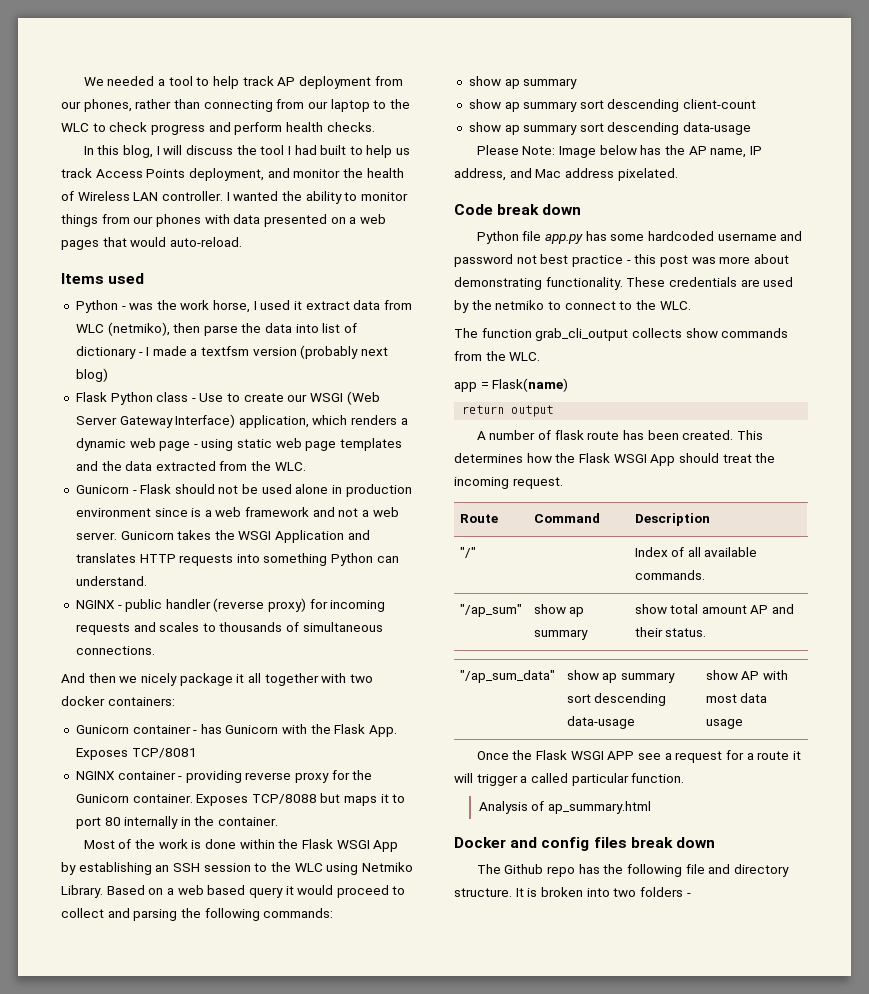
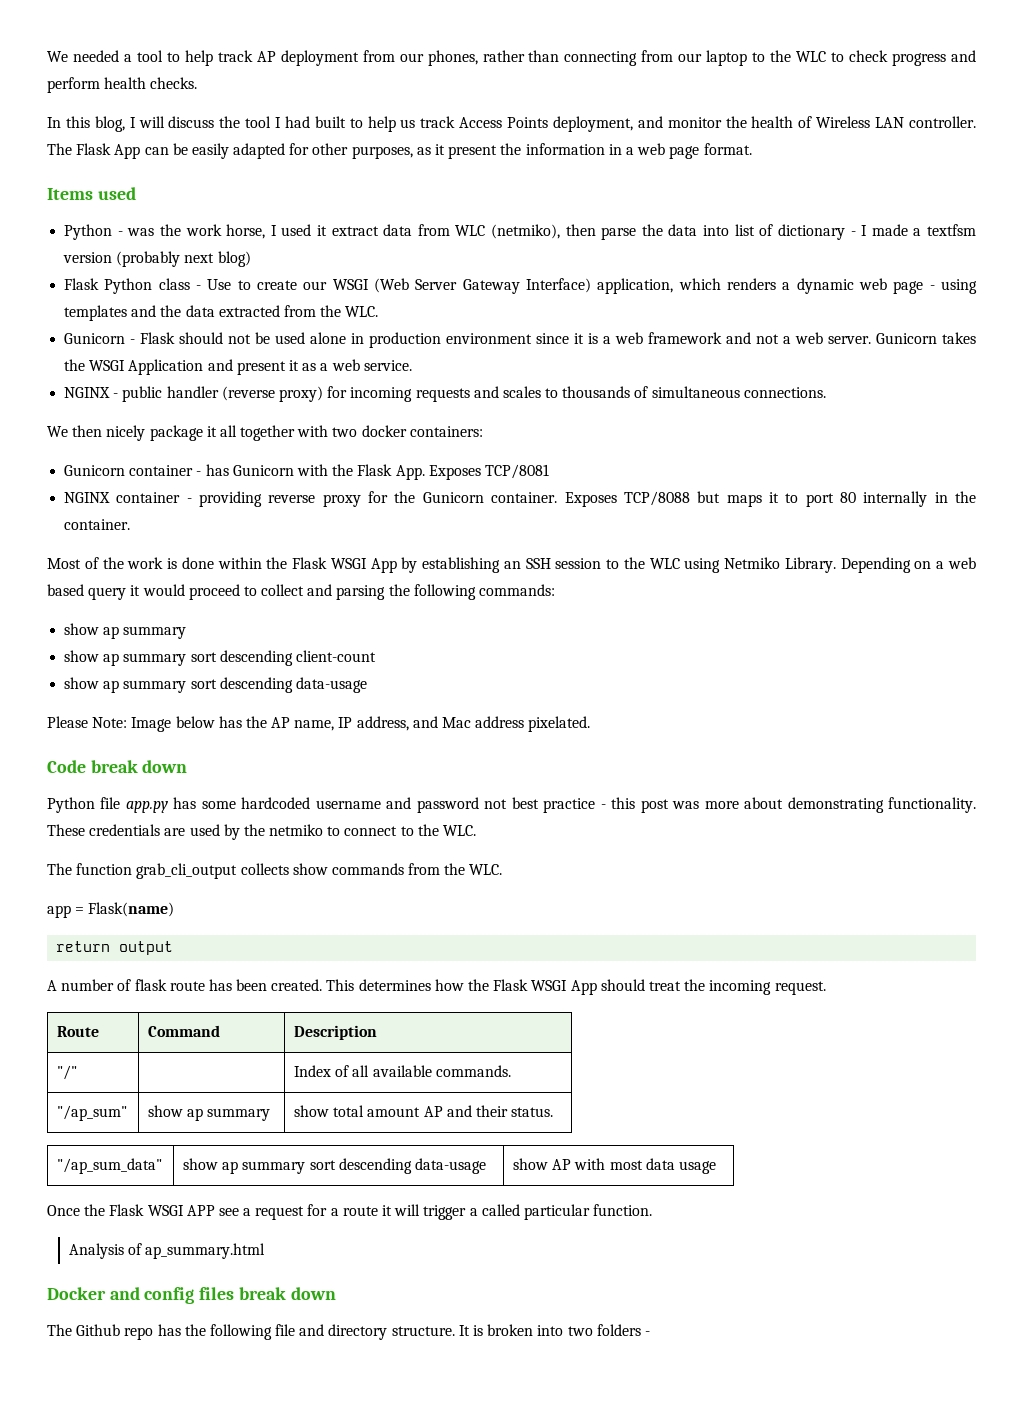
- I wanted the ability to monitor things from our phones with data presented on a web pages that would auto-reload.
+ The Flask App can be easily adapted for other purposes, as it present the information in a web page format.
- Flask Python class - Use to create our WSGI (Web Server Gateway Interface) application, which renders a dynamic web page - using static web page templates and the data extracted from the WLC.
+ Flask Python class - Use to create our WSGI (Web Server Gateway Interface) application, which renders a dynamic web page - using templates and the data extracted from the WLC.
- Gunicorn - Flask should not be used alone in production environment since is a web framework and not a web server.
+ Gunicorn - Flask should not be used alone in production environment since it is a web framework and not a web server.
- Gunicorn takes the WSGI Application and translates HTTP requests into something Python can understand.
+ Gunicorn takes the WSGI Application and present it as a web service.
- And then we nicely package it all together with two docker containers:
+ We then nicely package it all together with two docker containers:
- Based on a web based query it would proceed to collect and parsing the following commands:
+ Depending on a web based query it would proceed to collect and parsing the following commands:

